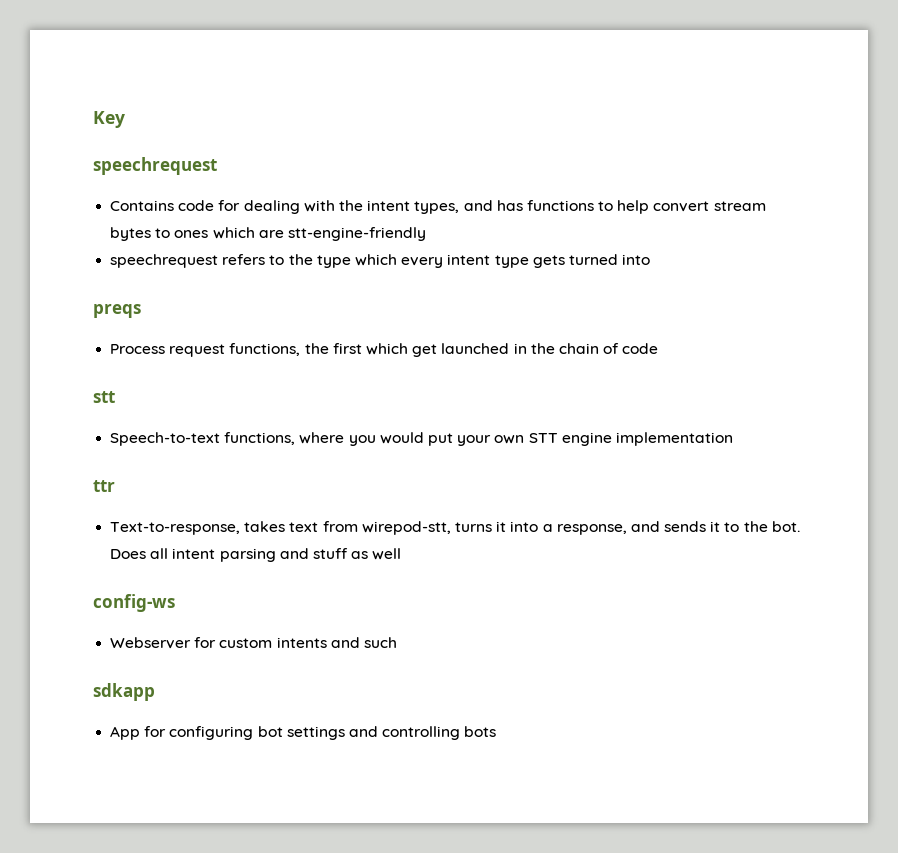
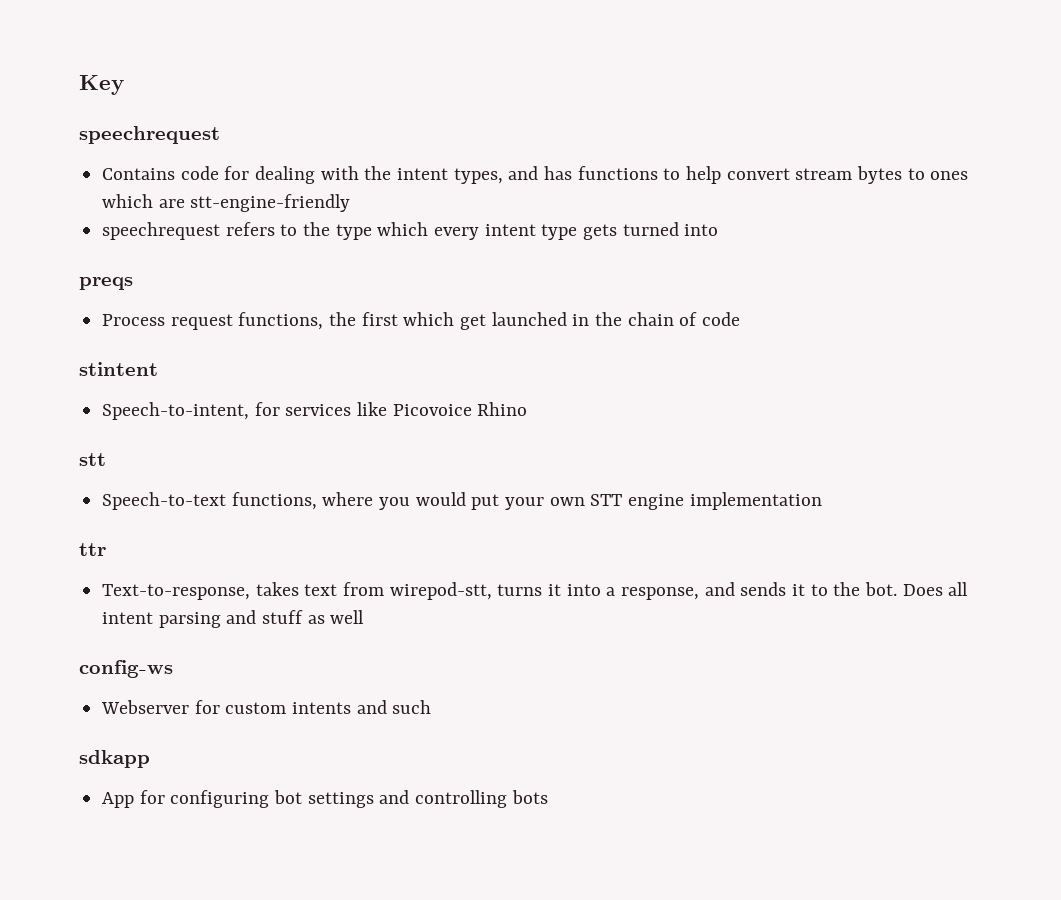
+ stintent
+ Speech-to-intent, for services like Picovoice Rhino

